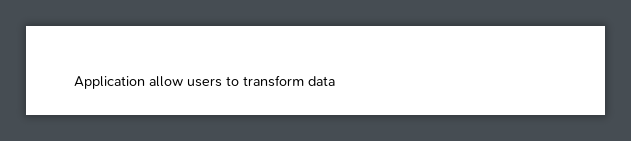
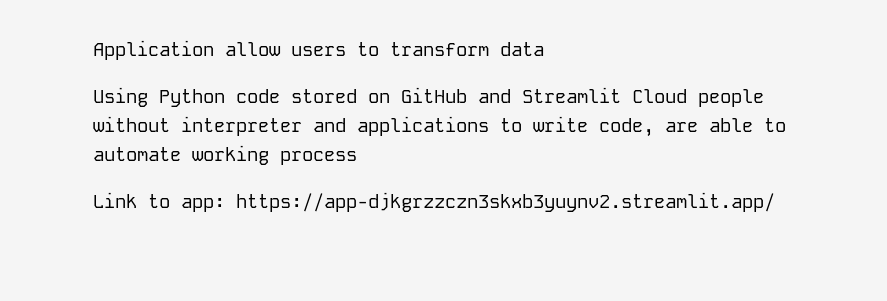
+ Using Python code stored on GitHub and Streamlit Cloud people without interpreter and applications to write code, are able to automate working process
+ Link to app: https://app-djkgrzzczn3skxb3yuynv2.streamlit.app/

